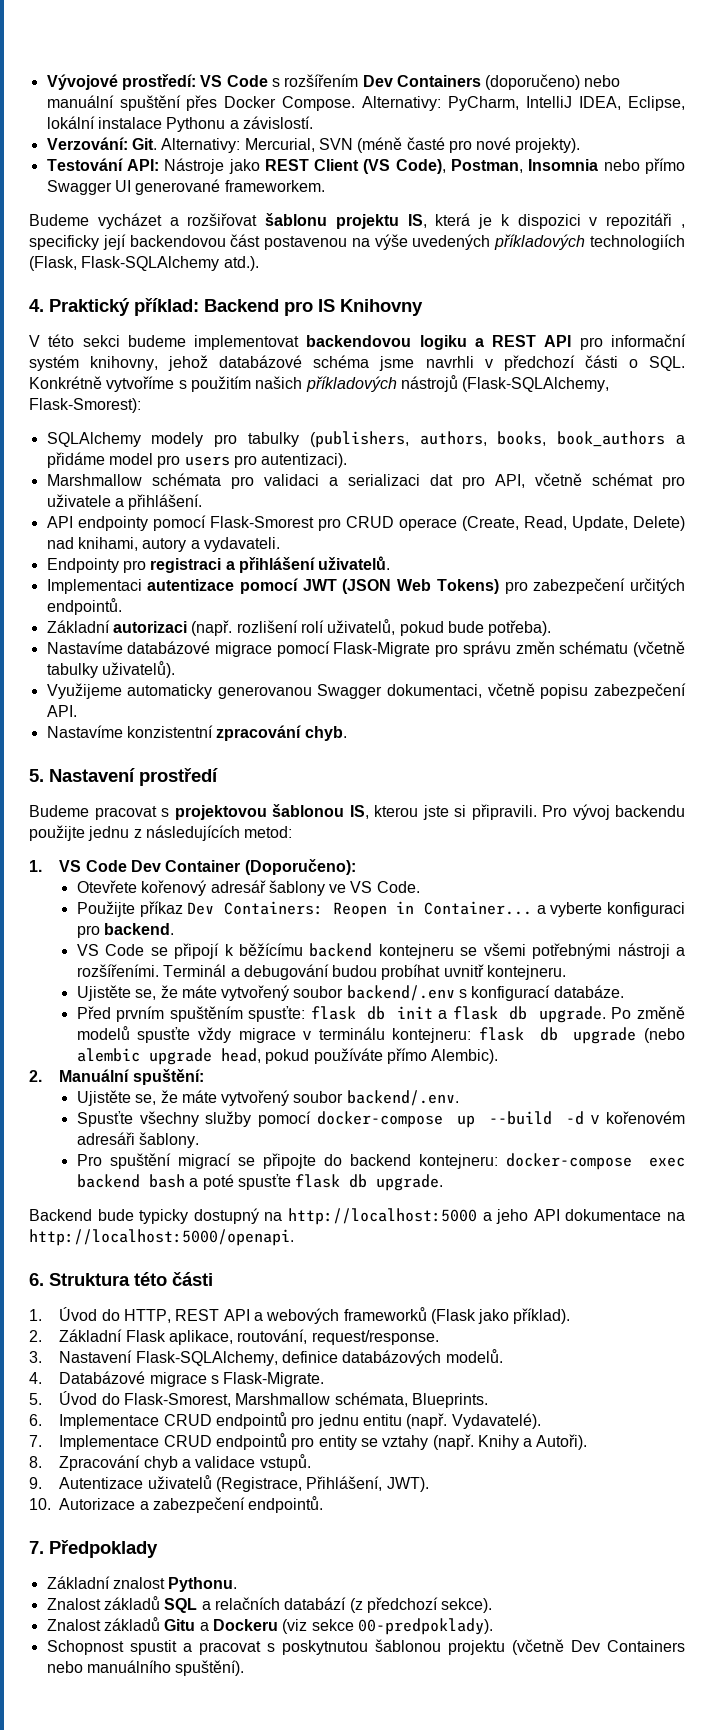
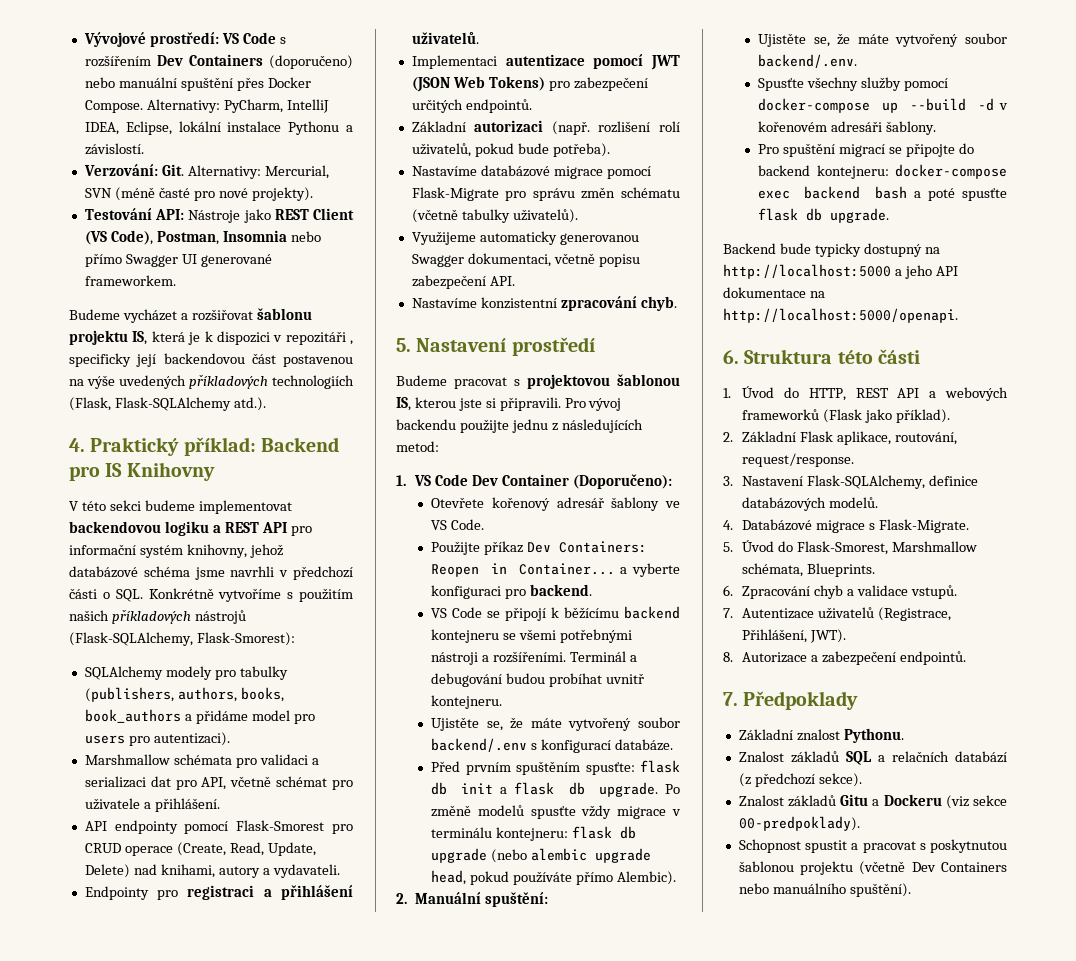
- 6. Implementace CRUD endpointů pro jednu entitu (např. Vydavatelé).
- 7. Implementace CRUD endpointů pro entity se vztahy (např. Knihy a Autoři).
- 8. Zpracování chyb a validace vstupů.
+ 6. Zpracování chyb a validace vstupů.
- 9. Autentizace uživatelů (Registrace, Přihlášení, JWT).
+ 7. Autentizace uživatelů (Registrace, Přihlášení, JWT).
- 10. Autorizace a zabezpečení endpointů.
+ 8. Autorizace a zabezpečení endpointů.

